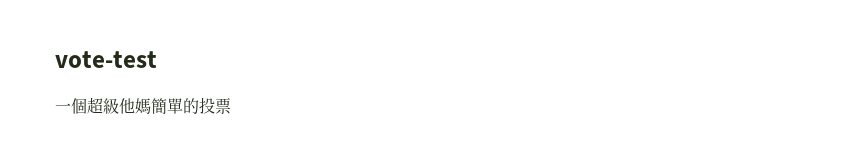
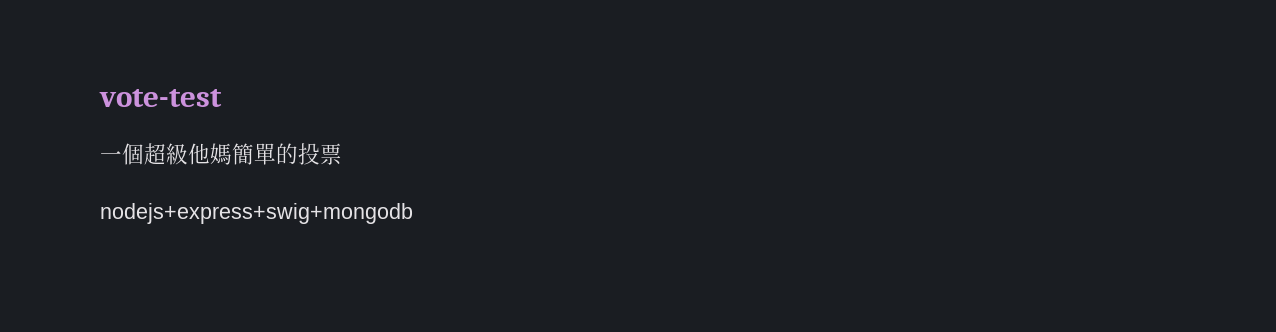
+ nodejs+express+swig+mongodb

